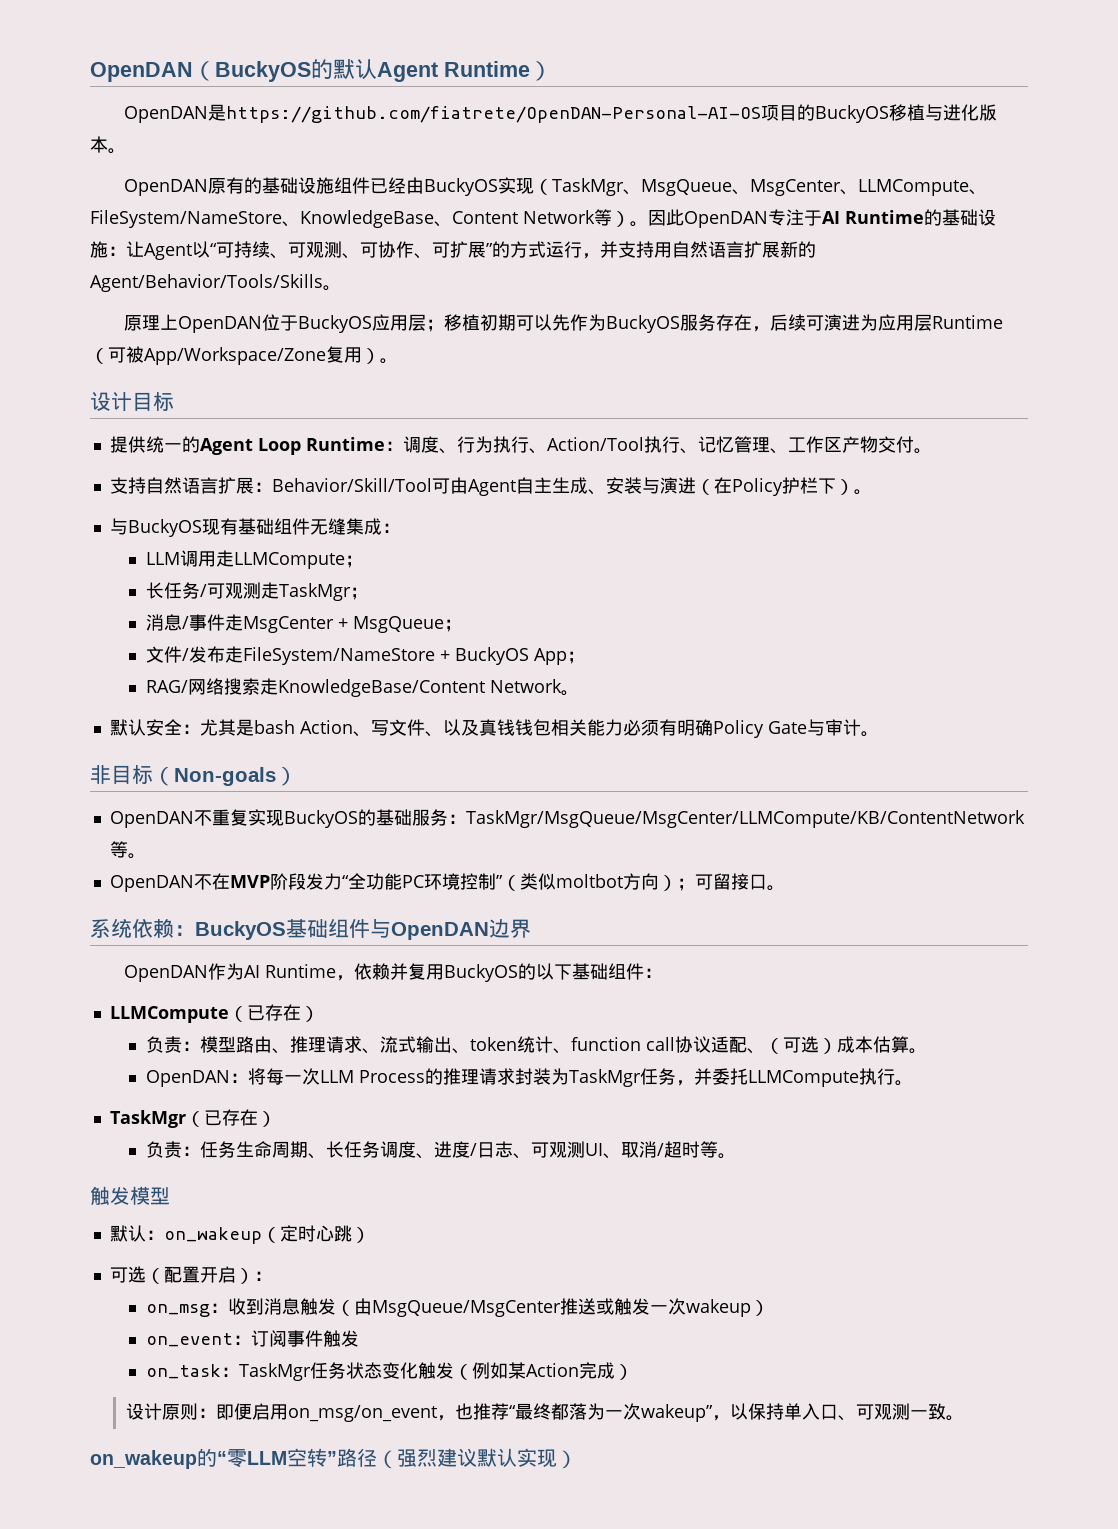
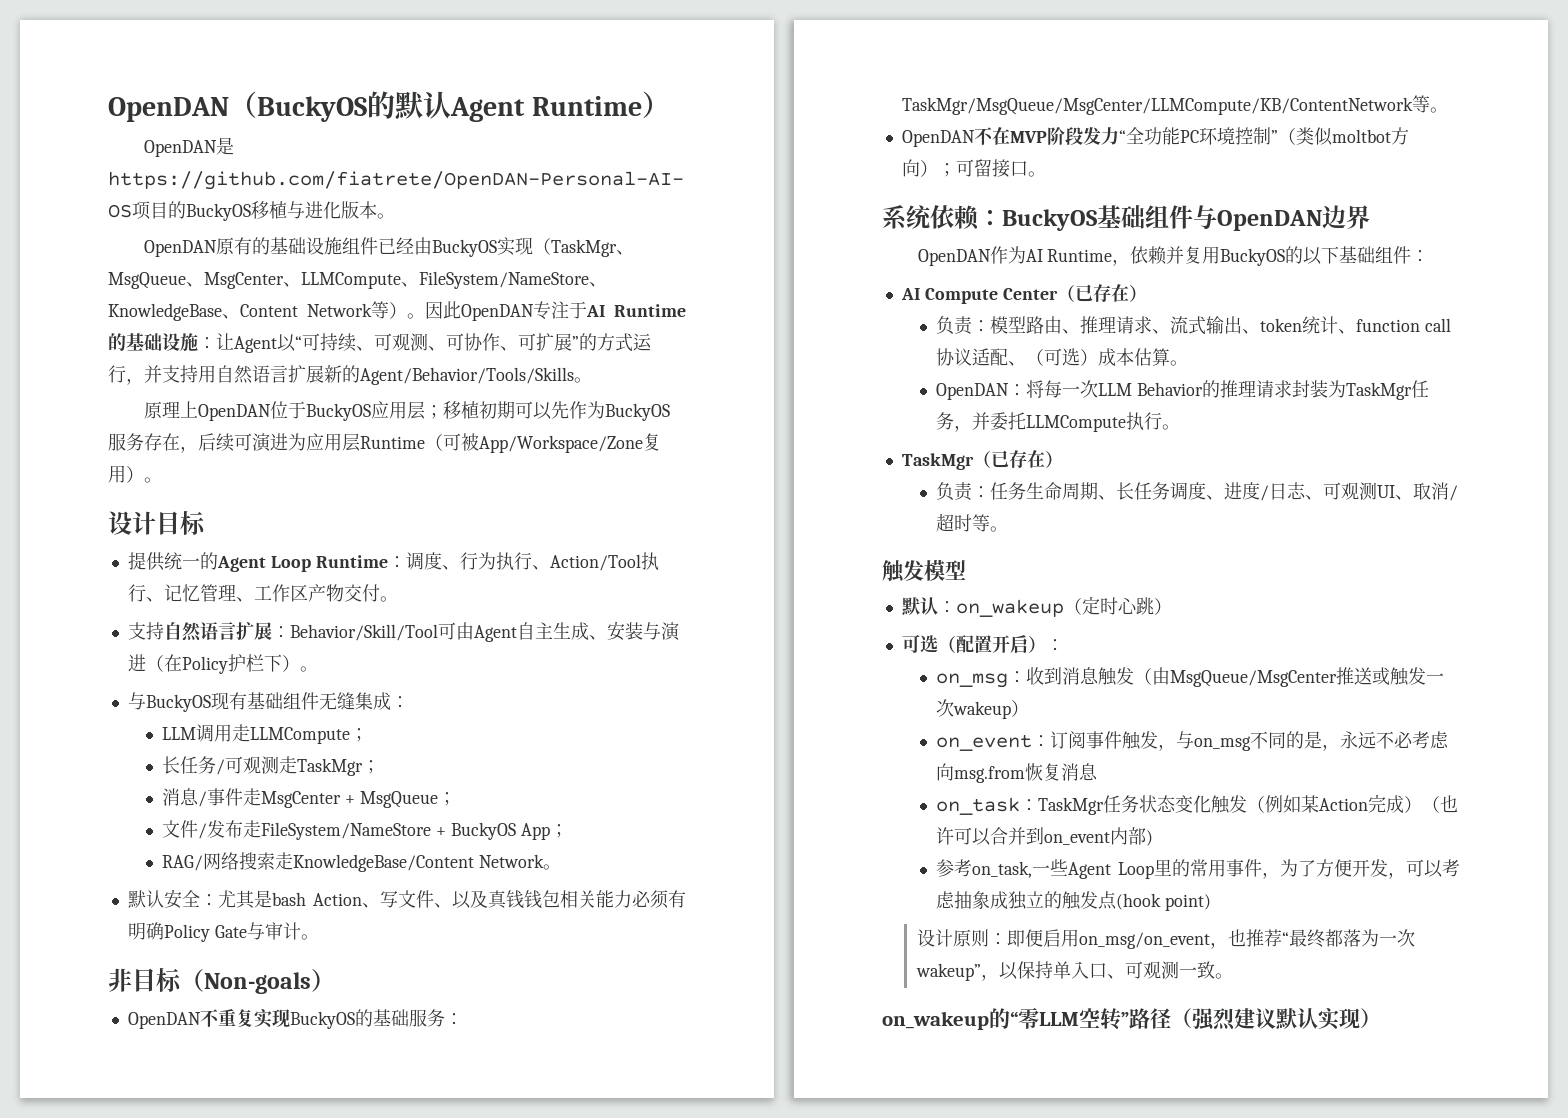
- LLMCompute（已存在）
+ AI Compute Center（已存在）
- OpenDAN：将每一次LLM Process的推理请求封装为TaskMgr任务，并委托LLMCompute执行。
+ OpenDAN：将每一次LLM Behavior的推理请求封装为TaskMgr任务，并委托LLMCompute执行。
- on_event：订阅事件触发
+ on_event：订阅事件触发，与on_msg不同的是，永远不必考虑向msg.from恢复消息
- on_task：TaskMgr任务状态变化触发（例如某Action完成）
+ on_task：TaskMgr任务状态变化触发（例如某Action完成）（也许可以合并到on_event内部)
+ 参考on_task,一些Agent Loop里的常用事件，为了方便开发，可以考虑抽象成独立的触发点(hook point)

